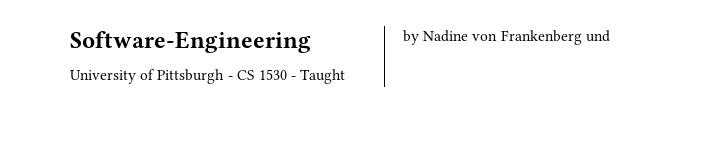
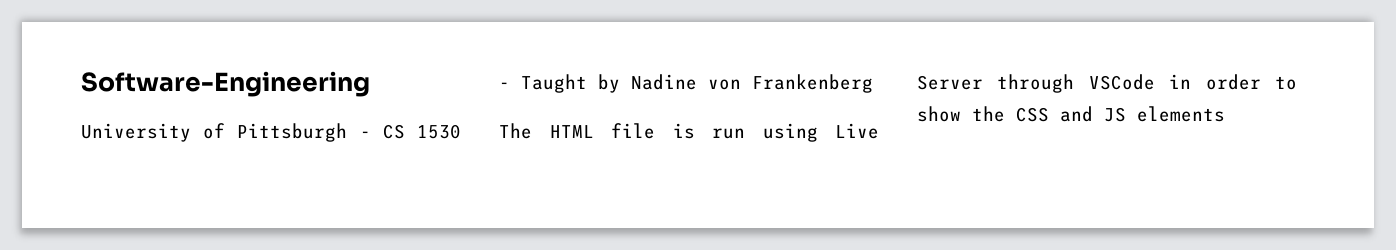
- University of Pittsburgh - CS 1530 - Taught by Nadine von Frankenberg und
+ University of Pittsburgh - CS 1530 - Taught by Nadine von Frankenberg
+ The HTML file is run using Live Server through VSCode in order to show the CSS and JS elements

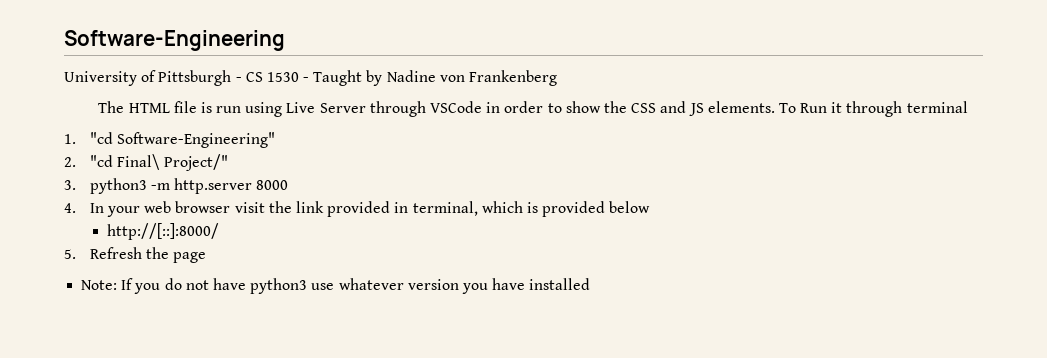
- The HTML file is run using Live Server through VSCode in order to show the CSS and JS elements
+ The HTML file is run using Live Server through VSCode in order to show the CSS and JS elements. To Run it through terminal
+ 1. "cd Software-Engineering"
+ 2. "cd Final\ Project/"
+ 3. python3 -m http.server 8000
+ 4. In your web browser visit the link provided in terminal, which is provided below
+ http://[::]:8000/
+ 5. Refresh the page
+ Note: If you do not have python3 use whatever version you have installed

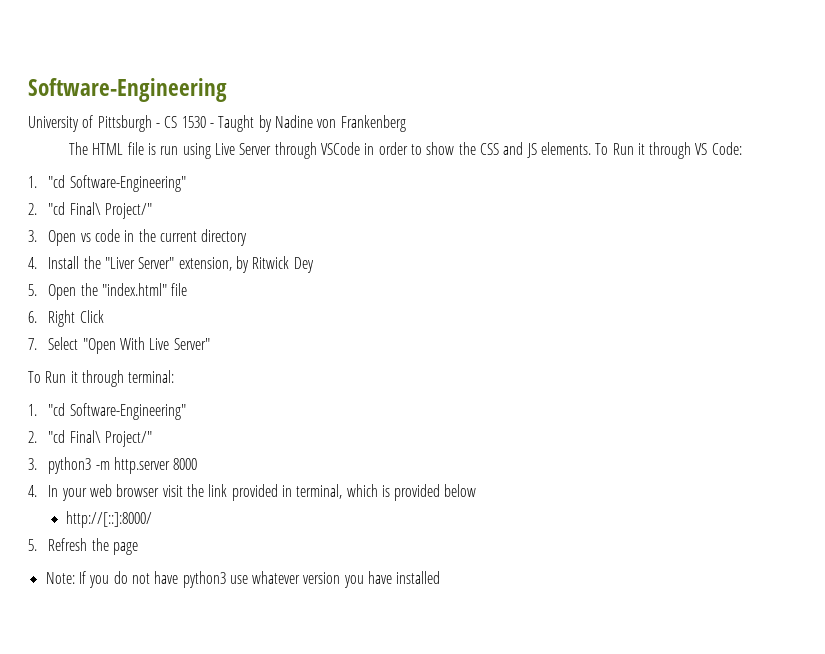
- To Run it through terminal
+ To Run it through VS Code:
+ 1. "cd Software-Engineering"
+ 2. "cd Final\ Project/"
+ 3. Open vs code in the current directory
+ 4. Install the "Liver Server" extension, by Ritwick Dey
+ 5. Open the "index.html" file
+ 6. Right Click
+ 7. Select "Open With Live Server"
+ To Run it through terminal:

